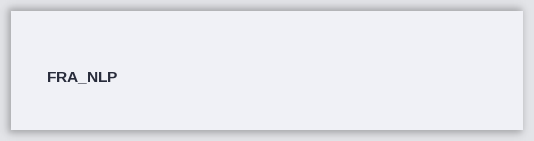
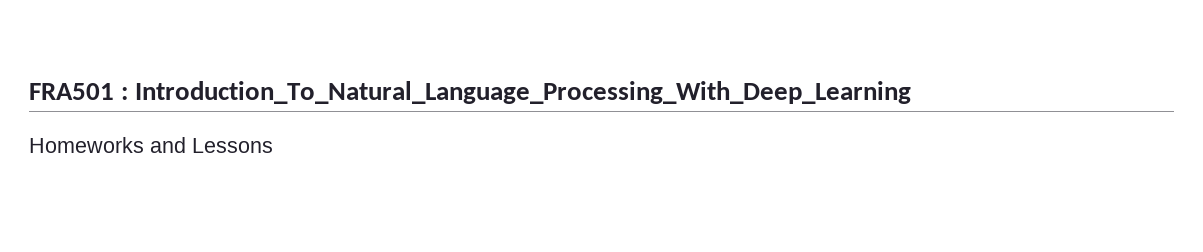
- FRA_NLP
+ FRA501 : Introduction_To_Natural_Language_Processing_With_Deep_Learning
+ Homeworks and Lessons

